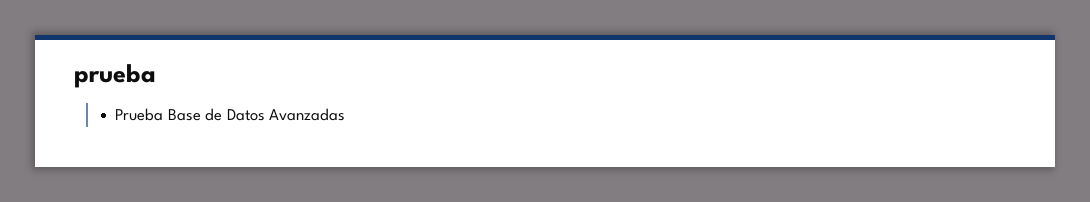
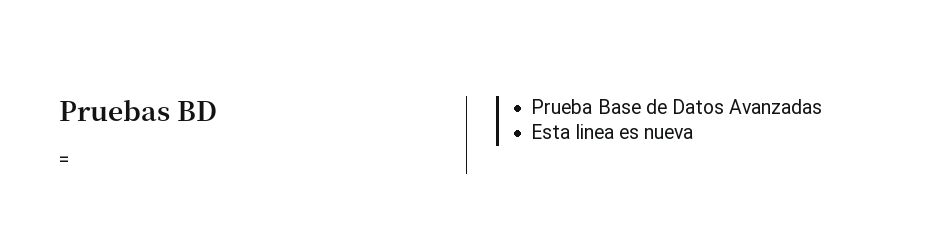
- prueba
+ Pruebas BD
+ =
+ Esta linea es nueva

